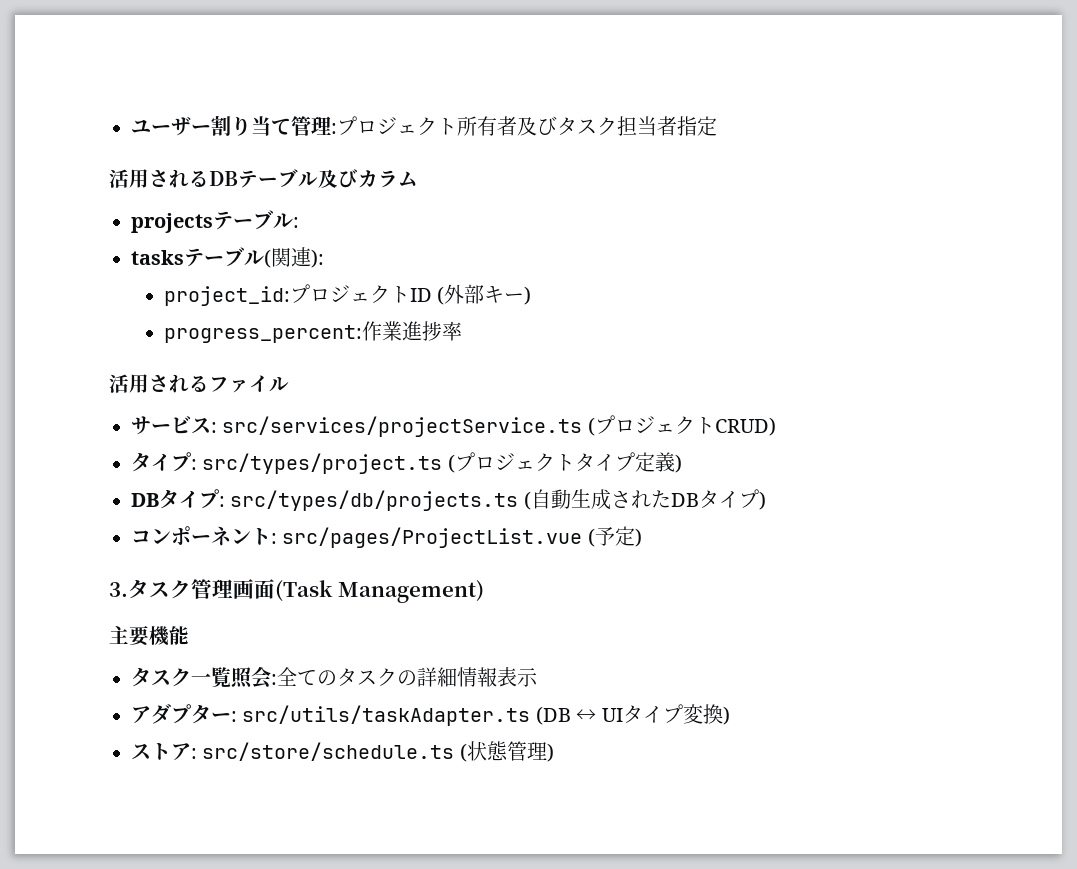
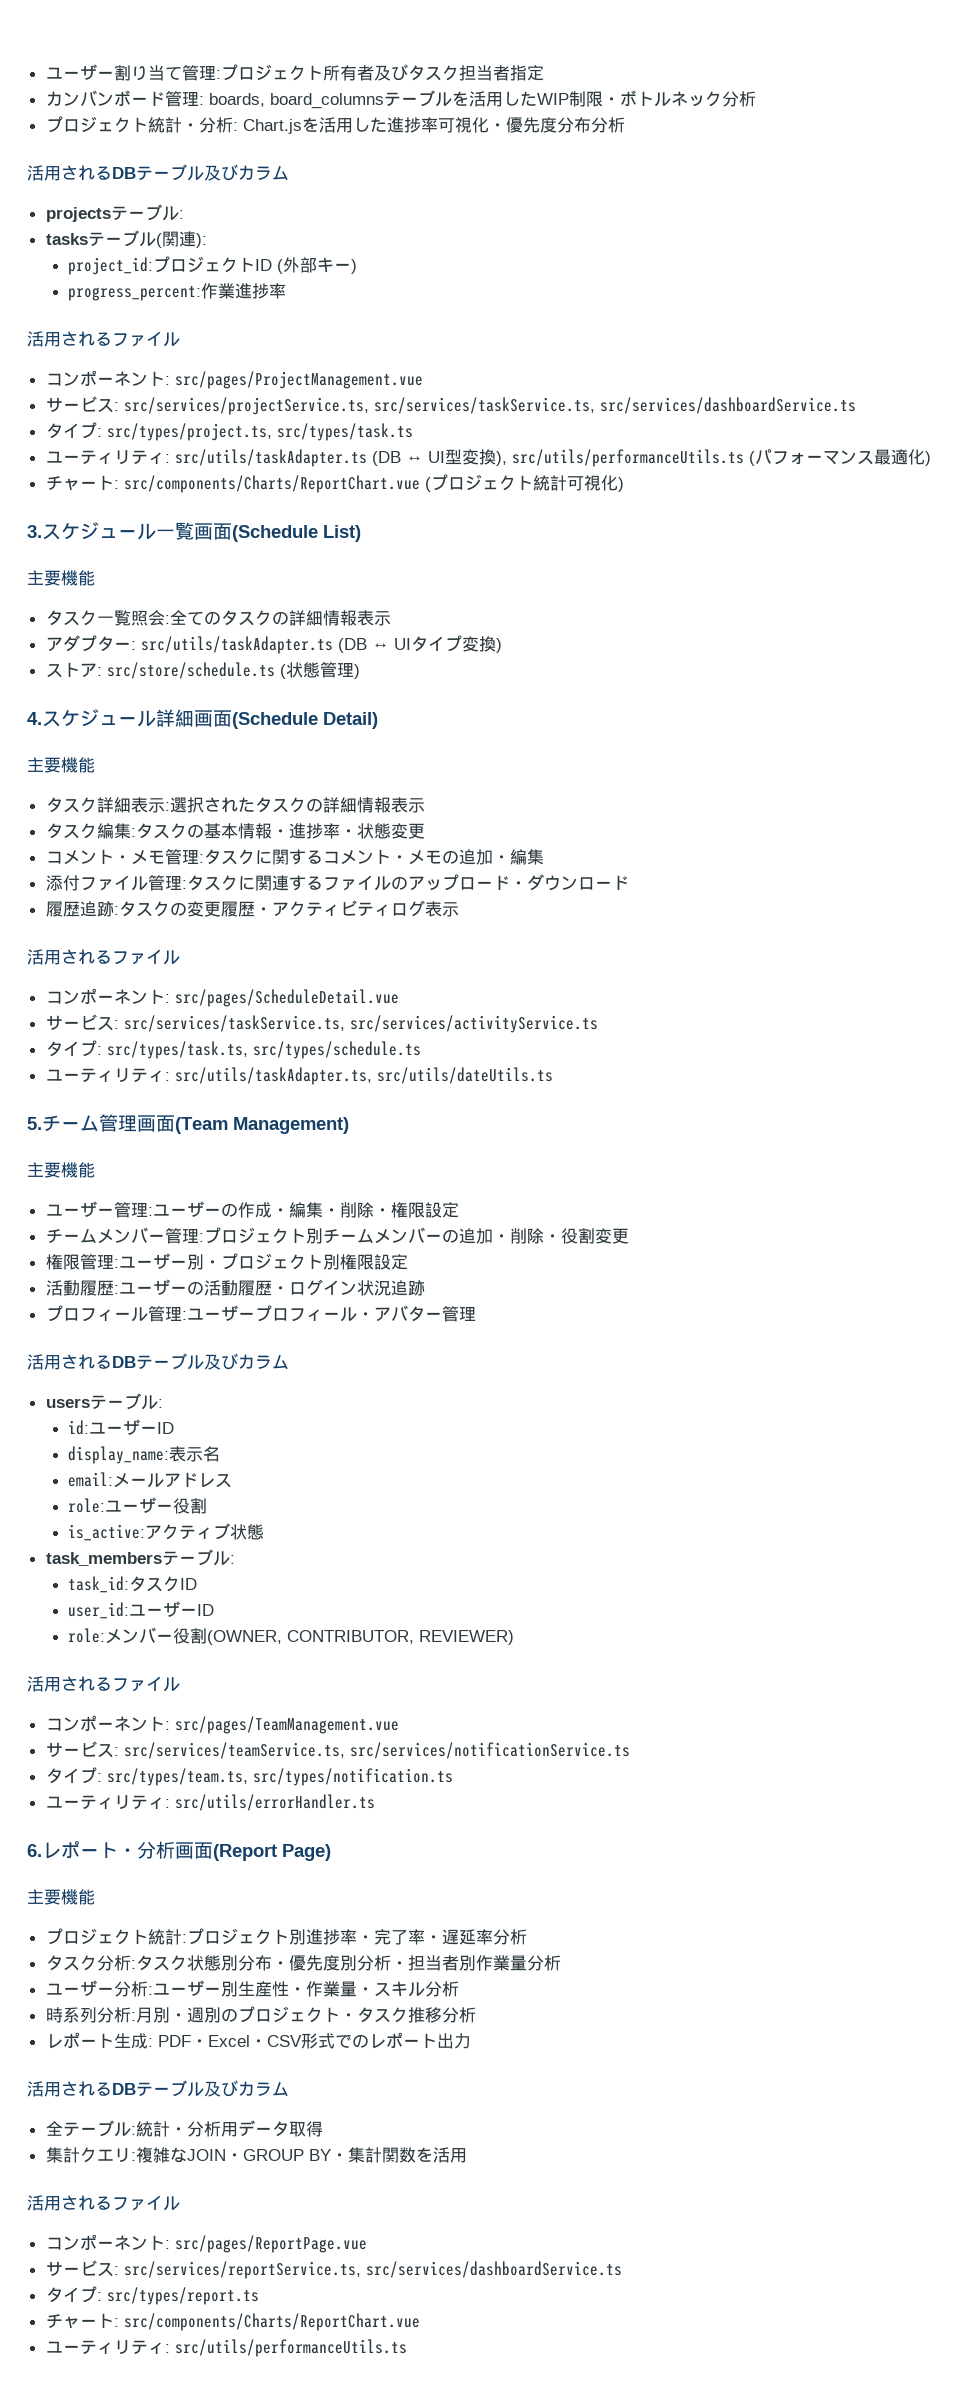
+ カンバンボード管理: boards, board_columnsテーブルを活用したWIP制限・ボトルネック分析
+ プロジェクト統計・分析: Chart.jsを活用した進捗率可視化・優先度分布分析
- サービス: src/services/projectService.ts (プロジェクトCRUD)
- タイプ: src/types/project.ts (プロジェクトタイプ定義)
- DBタイプ: src/types/db/projects.ts (自動生成されたDBタイプ)
- コンポーネント: src/pages/ProjectList.vue (予定)
- 3.タスク管理画面(Task Management)
+ コンポーネント: src/pages/ProjectManagement.vue
+ サービス: src/services/projectService.ts, src/services/taskService.ts, src/services/dashboardService.ts
+ タイプ: src/types/project.ts, src/types/task.ts
+ ユーティリティ: src/utils/taskAdapter.ts (DB ↔ UI型変換), src/utils/performanceUtils.ts (パフォーマンス最適化)
+ チャート: src/components/Charts/ReportChart.vue (プロジェクト統計可視化)
+ 3.スケジュール一覧画面(Schedule List)
+ 4.スケジュール詳細画面(Schedule Detail)
+ 主要機能
+ タスク詳細表示:選択されたタスクの詳細情報表示
+ タスク編集:タスクの基本情報・進捗率・状態変更
+ コメント・メモ管理:タスクに関するコメント・メモの追加・編集
+ 添付ファイル管理:タスクに関連するファイルのアップロード・ダウンロード
+ 履歴追跡:タスクの変更履歴・アクティビティログ表示
+ 活用されるファイル
+ コンポーネント: src/pages/ScheduleDetail.vue
+ サービス: src/services/taskService.ts, src/services/activityService.ts
+ タイプ: src/types/task.ts, src/types/schedule.ts
+ ユーティリティ: src/utils/taskAdapter.ts, src/utils/dateUtils.ts
+ 5.チーム管理画面(Team Management)
+ 主要機能
+ ユーザー管理:ユーザーの作成・編集・削除・権限設定
+ チームメンバー管理:プロジェクト別チームメンバーの追加・削除・役割変更
+ 権限管理:ユーザー別・プロジェクト別権限設定
+ 活動履歴:ユーザーの活動履歴・ログイン状況追跡
+ プロフィール管理:ユーザープロフィール・アバター管理
+ 活用されるDBテーブル及びカラム
+ usersテーブル:
+ id:ユーザーID
+ display_name:表示名
+ email:メールアドレス
+ role:ユーザー役割
+ is_active:アクティブ状態
+ task_membersテーブル:
+ task_id:タスクID
+ user_id:ユーザーID
+ role:メンバー役割(OWNER, CONTRIBUTOR, REVIEWER)
+ 活用されるファイル
+ コンポーネント: src/pages/TeamManagement.vue
+ サービス: src/services/teamService.ts, src/services/notificationService.ts
+ タイプ: src/types/team.ts, src/types/notification.ts
+ ユーティリティ: src/utils/errorHandler.ts
+ 6.レポート・分析画面(Report Page)
+ 主要機能
+ プロジェクト統計:プロジェクト別進捗率・完了率・遅延率分析
+ タスク分析:タスク状態別分布・優先度別分析・担当者別作業量分析
+ ユーザー分析:ユーザー別生産性・作業量・スキル分析
+ 時系列分析:月別・週別のプロジェクト・タスク推移分析
+ レポート生成: PDF・Excel・CSV形式でのレポート出力
+ 活用されるDBテーブル及びカラム
+ 全テーブル:統計・分析用データ取得
+ 集計クエリ:複雑なJOIN・GROUP BY・集計関数を活用
+ 活用されるファイル
+ コンポーネント: src/pages/ReportPage.vue
+ サービス: src/services/reportService.ts, src/services/dashboardService.ts
+ タイプ: src/types/report.ts
+ チャート: src/components/Charts/ReportChart.vue
+ ユーティリティ: src/utils/performanceUtils.ts

